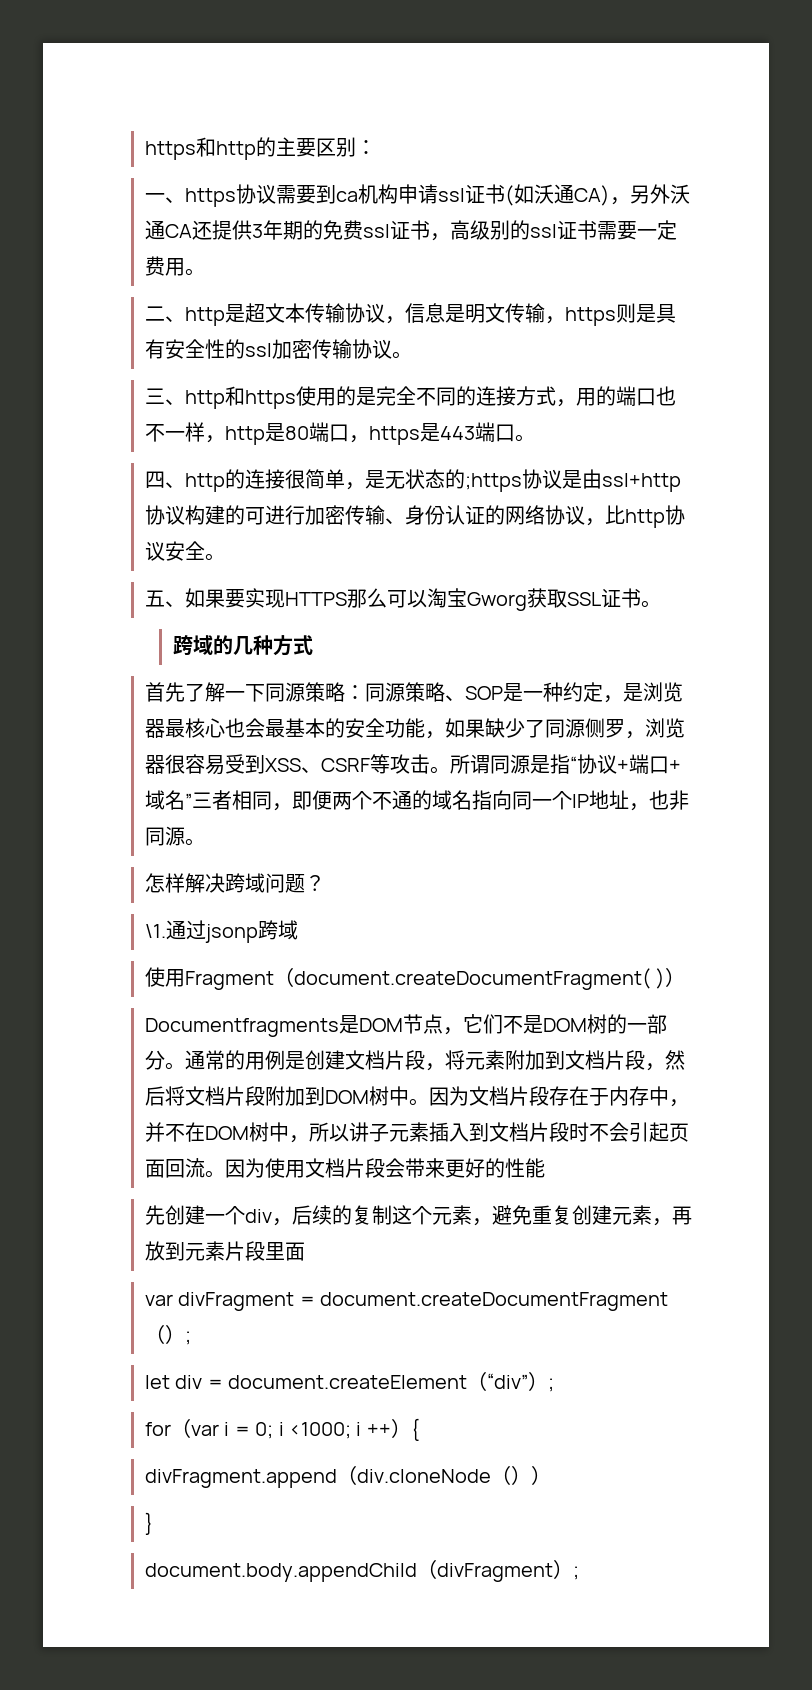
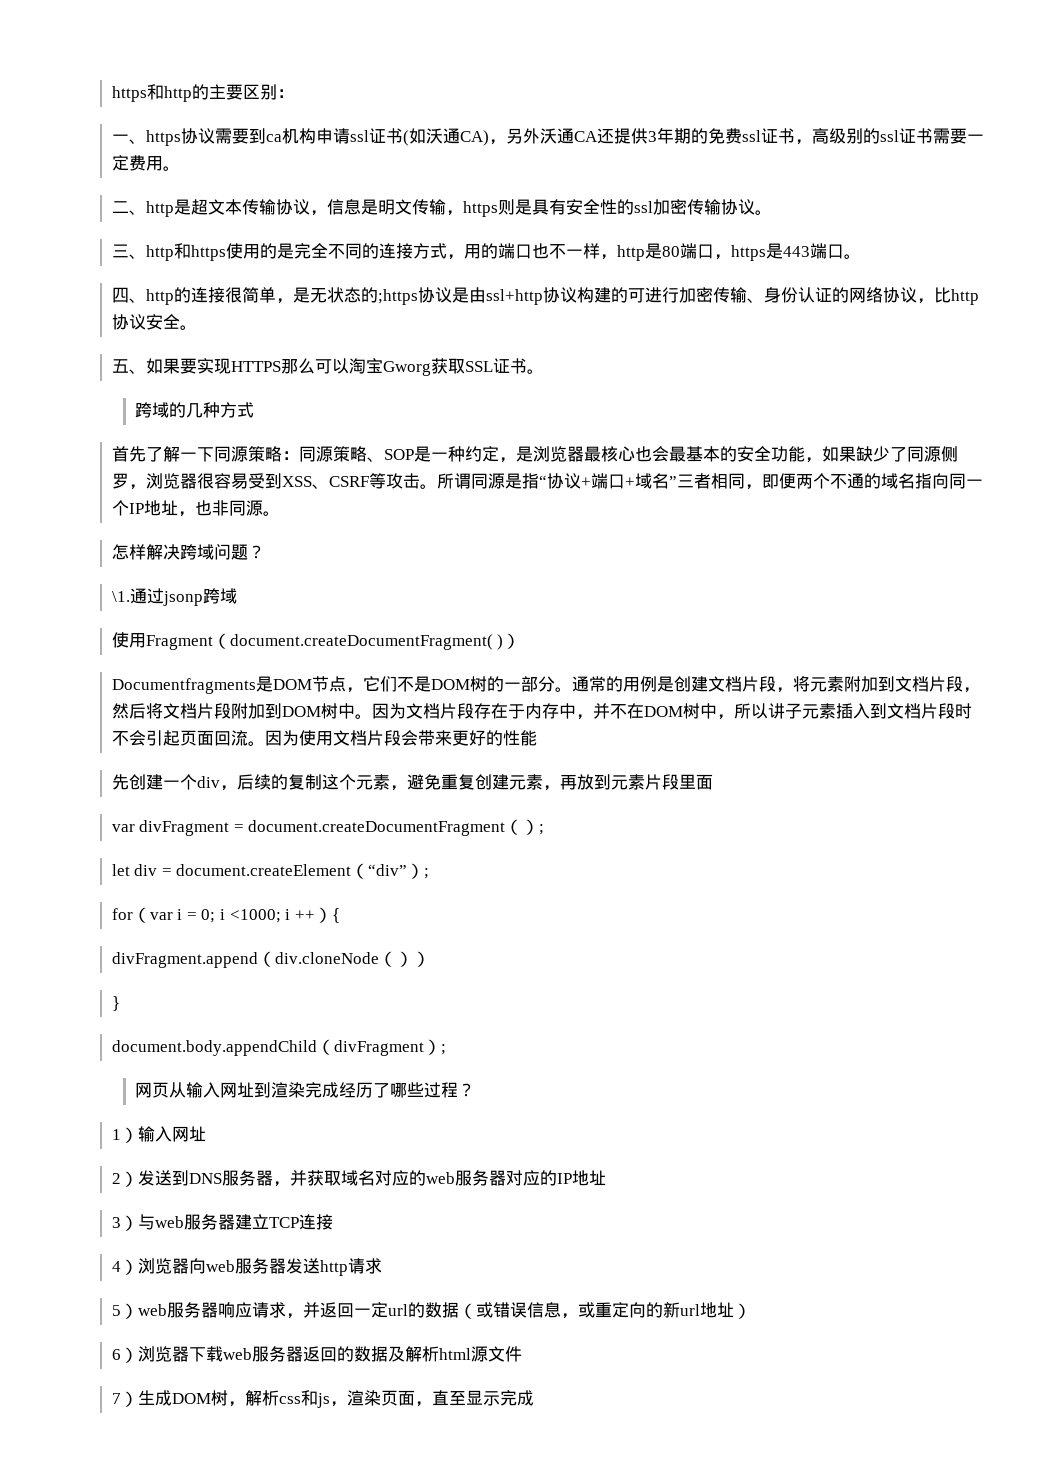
+ 网页从输入网址到渲染完成经历了哪些过程？
+ 1）输入网址
+ 2）发送到DNS服务器，并获取域名对应的web服务器对应的IP地址
+ 3）与web服务器建立TCP连接
+ 4）浏览器向web服务器发送http请求
+ 5）web服务器响应请求，并返回一定url的数据（或错误信息，或重定向的新url地址）
+ 6）浏览器下载web服务器返回的数据及解析html源文件
+ 7）生成DOM树，解析css和js，渲染页面，直至显示完成

